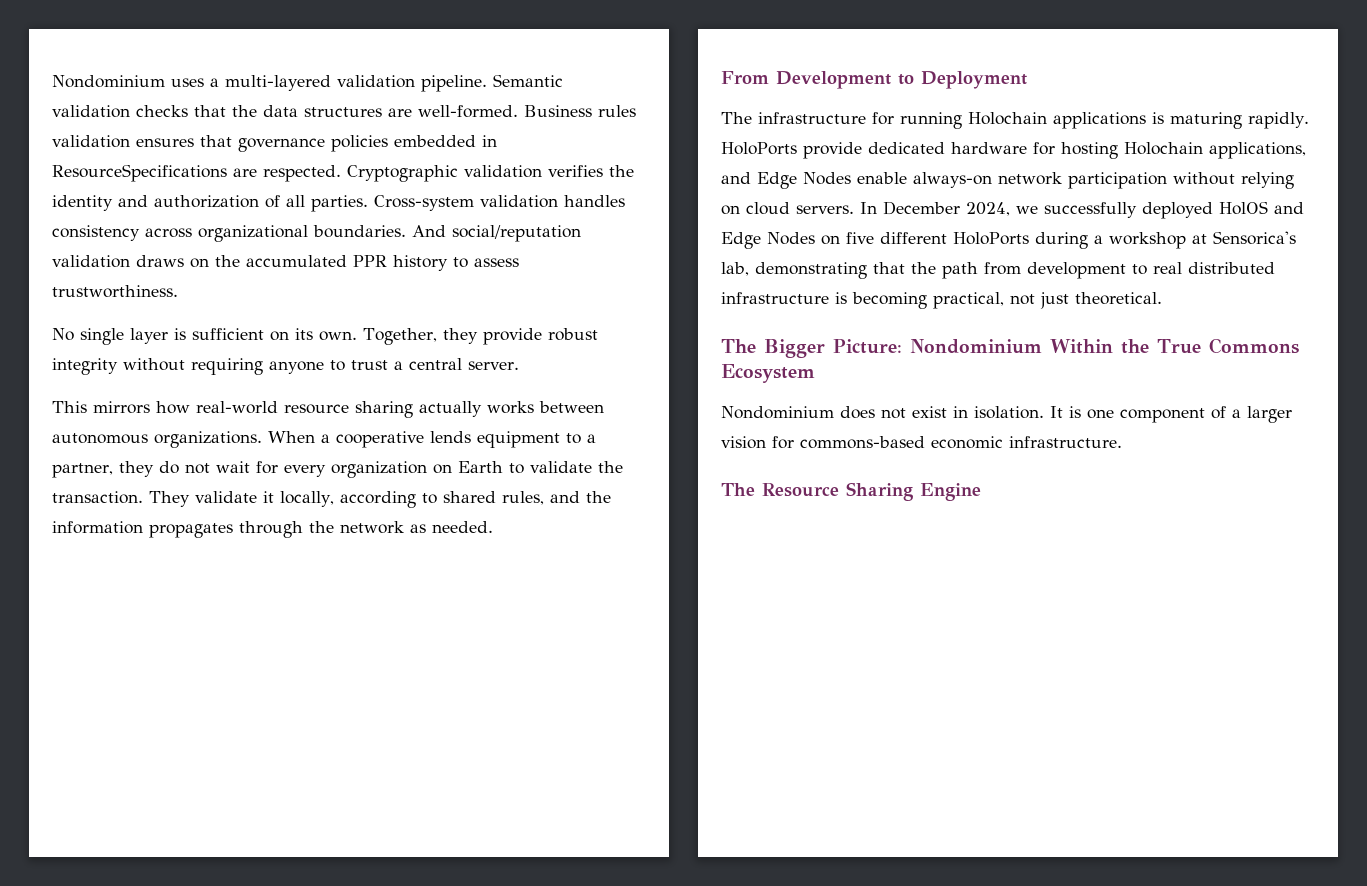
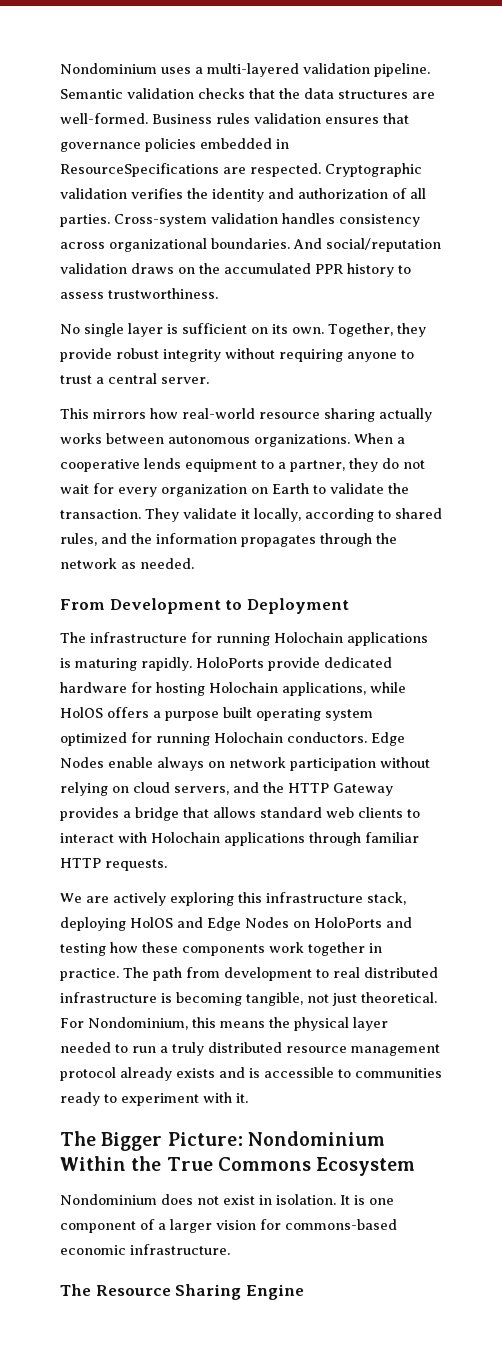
- HoloPorts provide dedicated hardware for hosting Holochain applications, and Edge Nodes enable always-on network participation without relying on cloud servers. In December 2024, we successfully deployed HolOS and Edge Nodes on five different HoloPorts during a workshop at Sensorica's lab, demonstrating that the path from development to real distributed infrastructure is becoming practical, not just theoretical.
+ HoloPorts provide dedicated hardware for hosting Holochain applications, while HolOS offers a purpose built operating system optimized for running Holochain conductors. Edge Nodes enable always on network participation without relying on cloud servers, and the HTTP Gateway provides a bridge that allows standard web clients to interact with Holochain applications through familiar HTTP requests.
+ We are actively exploring this infrastructure stack, deploying HolOS and Edge Nodes on HoloPorts and testing how these components work together in practice. The path from development to real distributed infrastructure is becoming tangible, not just theoretical. For Nondominium, this means the physical layer needed to run a truly distributed resource management protocol already exists and is accessible to communities ready to experiment with it.

